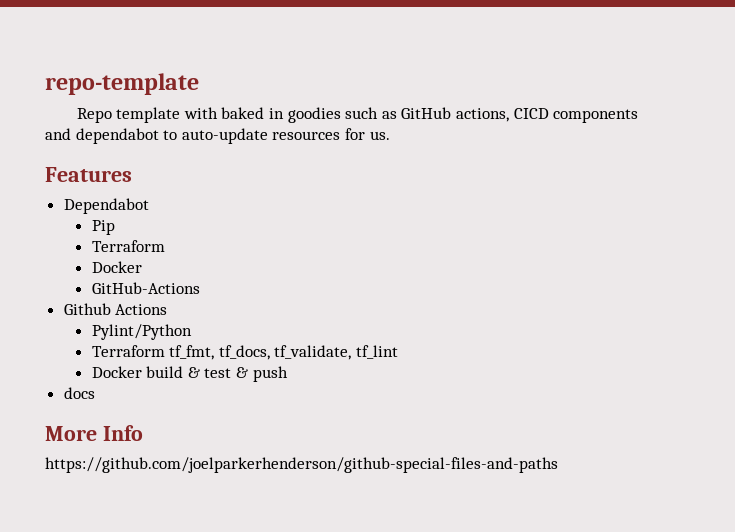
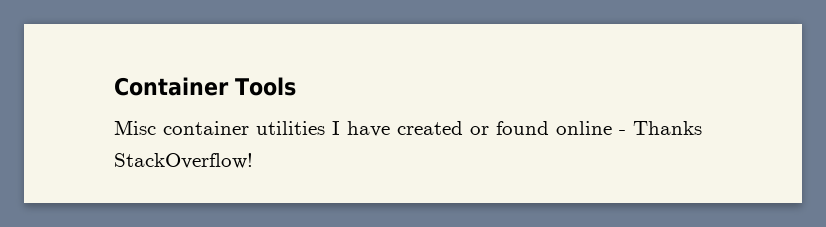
- repo-template
- Repo template with baked in goodies such as GitHub actions, CICD components and dependabot to auto-update resources for us.
- Features
- Dependabot
- Pip
- Terraform
- Docker
- GitHub-Actions
- Github Actions
- Pylint/Python
- Terraform tf_fmt, tf_docs, tf_validate, tf_lint
- Docker build & test & push
- docs
- More Info
- https://github.com/joelparkerhenderson/github-special-files-and-paths
+ Container Tools
+ Misc container utilities I have created or found online - Thanks StackOverflow!

